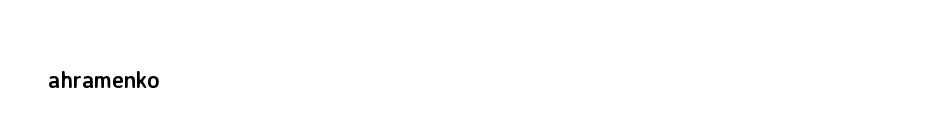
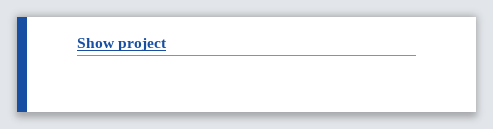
- ahramenko
+ Show project

